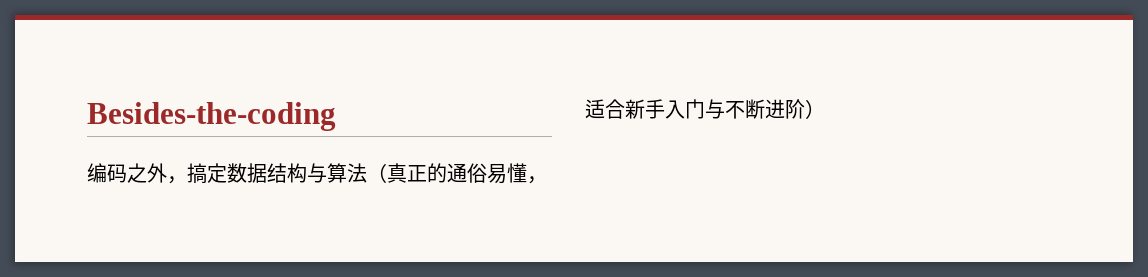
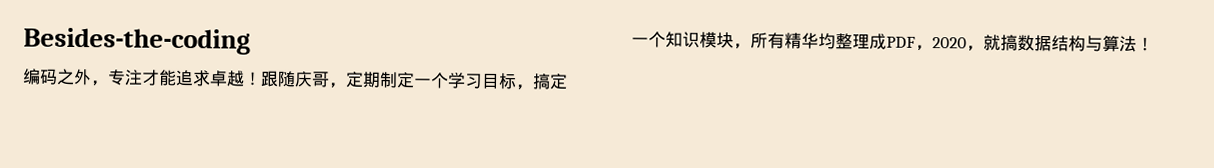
- 编码之外，搞定数据结构与算法（真正的通俗易懂，适合新手入门与不断进阶）
+ 编码之外，专注才能追求卓越！跟随庆哥，定期制定一个学习目标，搞定一个知识模块，所有精华均整理成PDF，2020，就搞数据结构与算法！

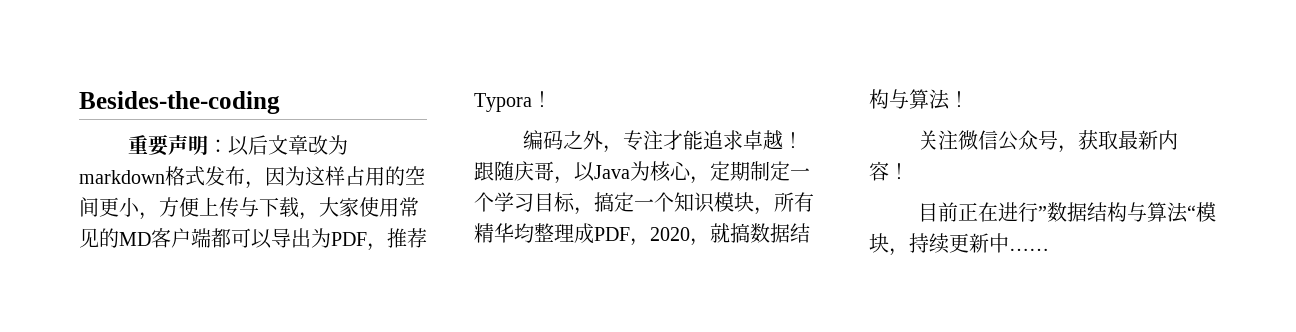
+ 重要声明：以后文章改为markdown格式发布，因为这样占用的空间更小，方便上传与下载，大家使用常见的MD客户端都可以导出为PDF，推荐Typora！
- 跟随庆哥，定期制定一个学习目标，搞定一个知识模块，所有精华均整理成PDF，2020，就搞数据结构与算法！
+ 跟随庆哥，以Java为核心，定期制定一个学习目标，搞定一个知识模块，所有精华均整理成PDF，2020，就搞数据结构与算法！
+ 关注微信公众号，获取最新内容！
+ 目前正在进行”数据结构与算法“模块，持续更新中……

